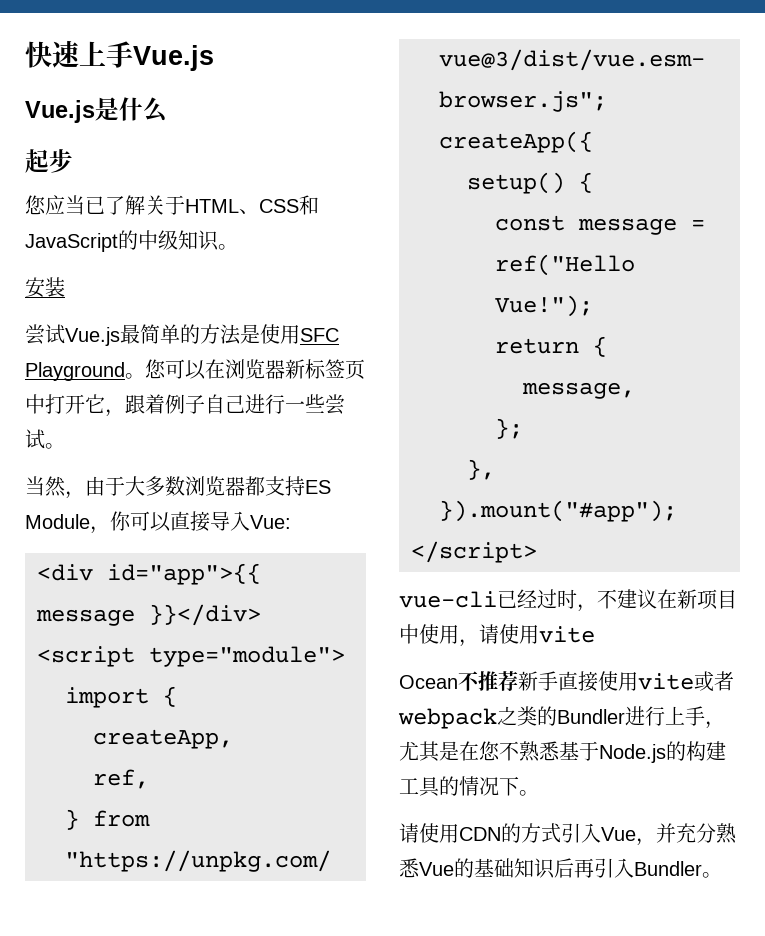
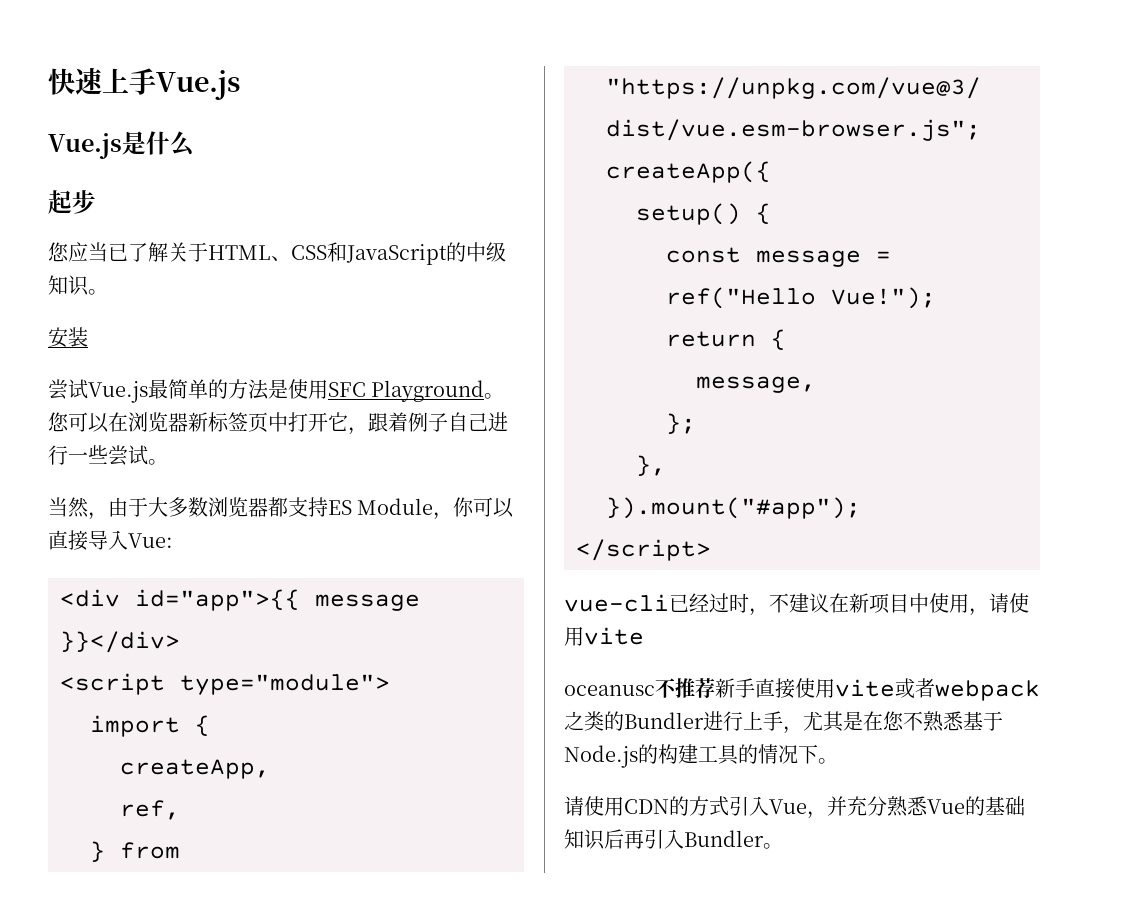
- Ocean不推荐新手直接使用vite或者webpack之类的Bundler进行上手，尤其是在您不熟悉基于Node.js的构建工具的情况下。
+ oceanusc不推荐新手直接使用vite或者webpack之类的Bundler进行上手，尤其是在您不熟悉基于Node.js的构建工具的情况下。

